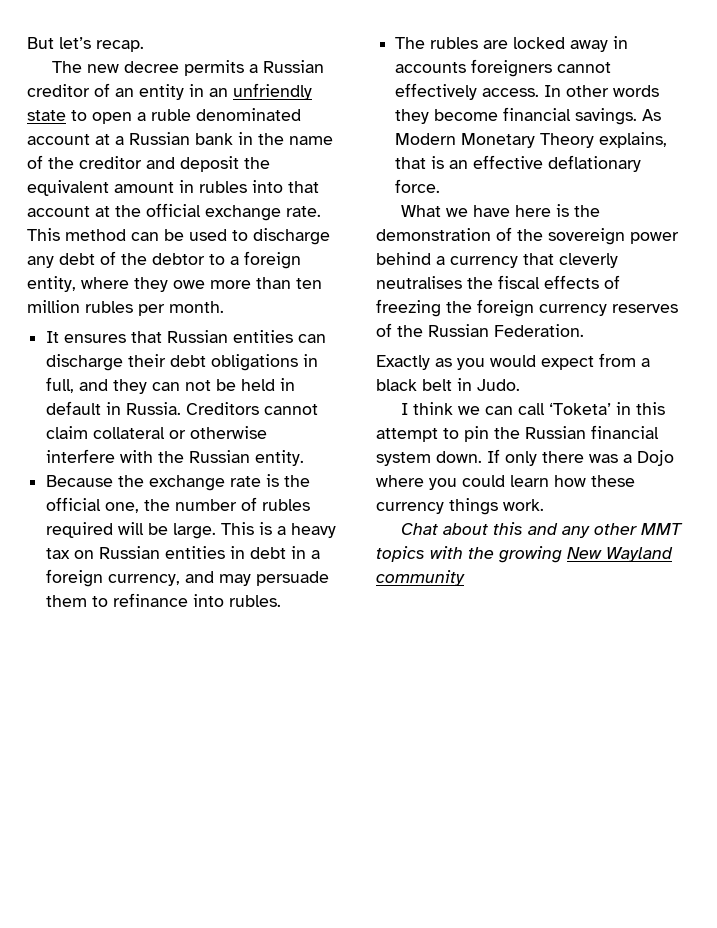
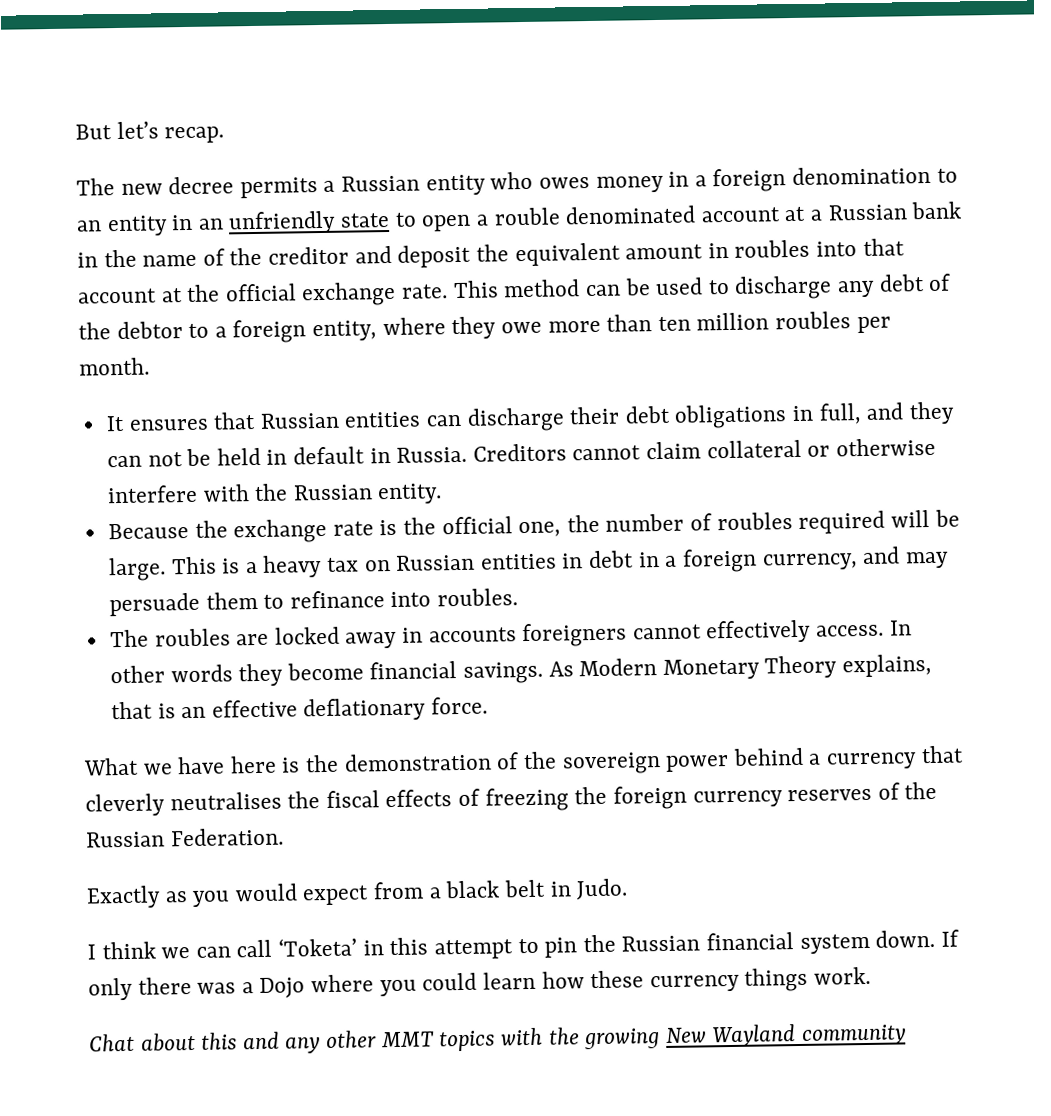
- The new decree permits a Russian creditor of an entity in an unfriendly state to open a ruble denominated account at a Russian bank in the name of the creditor and deposit the equivalent amount in rubles into that account at the official exchange rate.
+ The new decree permits a Russian entity who owes money in a foreign denomination to an entity in an unfriendly state to open a rouble denominated account at a Russian bank in the name of the creditor and deposit the equivalent amount in roubles into that account at the official exchange rate.
- This method can be used to discharge any debt of the debtor to a foreign entity, where they owe more than ten million rubles per month.
+ This method can be used to discharge any debt of the debtor to a foreign entity, where they owe more than ten million roubles per month.
- Because the exchange rate is the official one, the number of rubles required will be large.
+ Because the exchange rate is the official one, the number of roubles required will be large.
- This is a heavy tax on Russian entities in debt in a foreign currency, and may persuade them to refinance into rubles.
- The rubles are locked away in accounts foreigners cannot effectively access.
+ This is a heavy tax on Russian entities in debt in a foreign currency, and may persuade them to refinance into roubles.
+ The roubles are locked away in accounts foreigners cannot effectively access.

